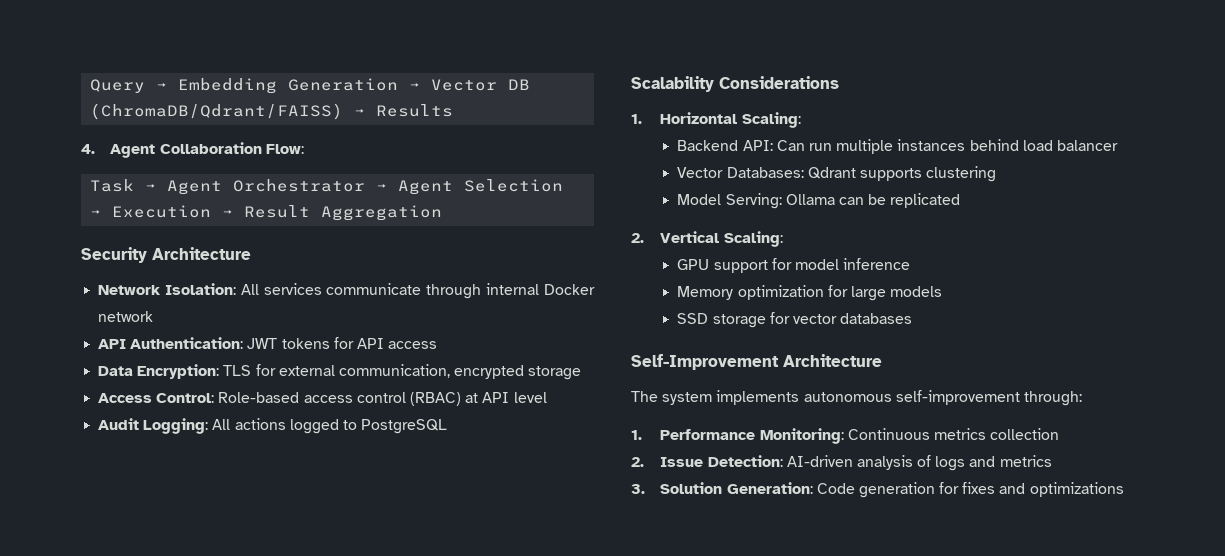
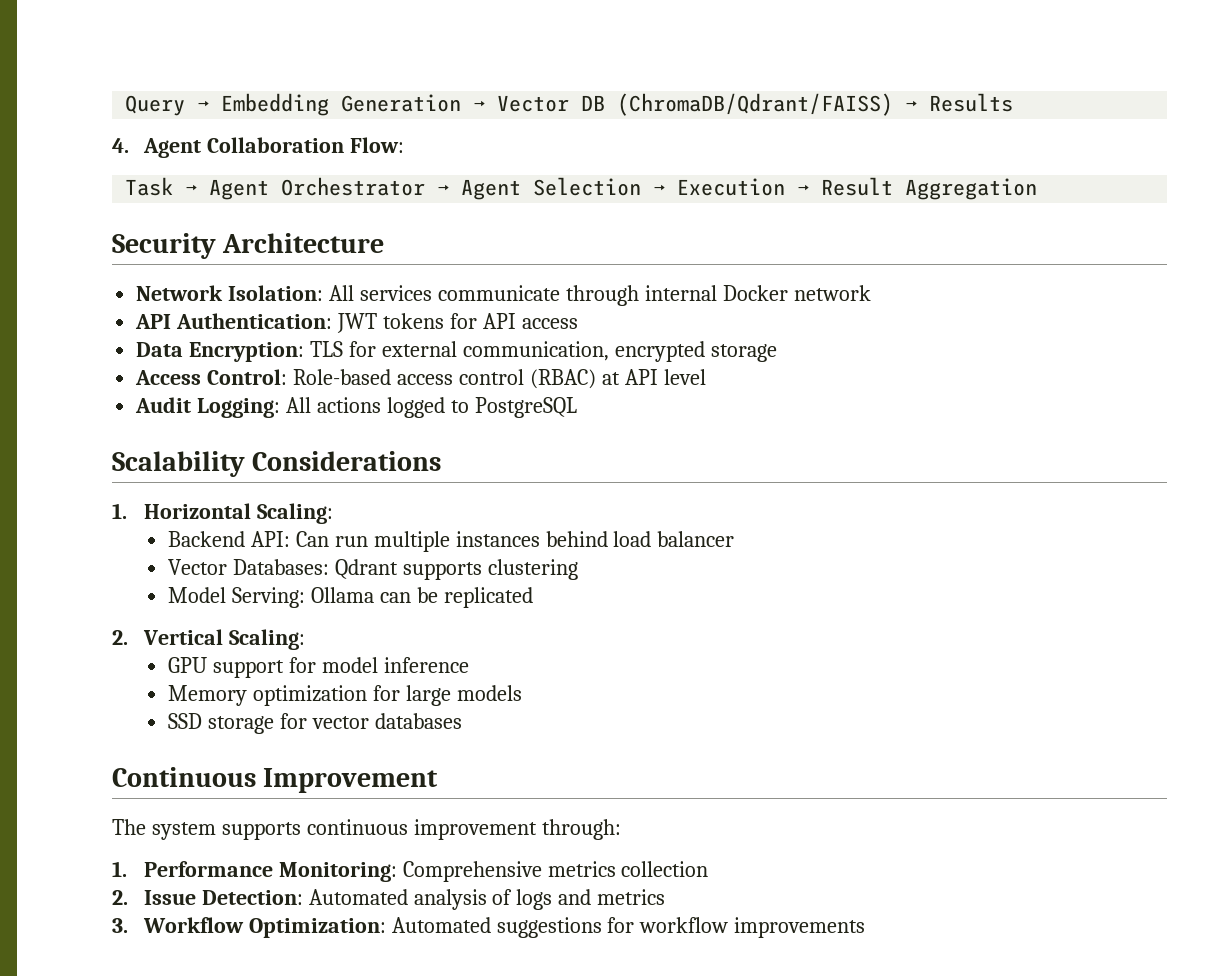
- Self-Improvement Architecture
+ Continuous Improvement
- The system implements autonomous self-improvement through:
+ The system supports continuous improvement through:
- 1. Performance Monitoring: Continuous metrics collection
+ 1. Performance Monitoring: Comprehensive metrics collection
- 2. Issue Detection: AI-driven analysis of logs and metrics
+ 2. Issue Detection: Automated analysis of logs and metrics
- 3. Solution Generation: Code generation for fixes and optimizations
+ 3. Workflow Optimization: Automated suggestions for workflow improvements

